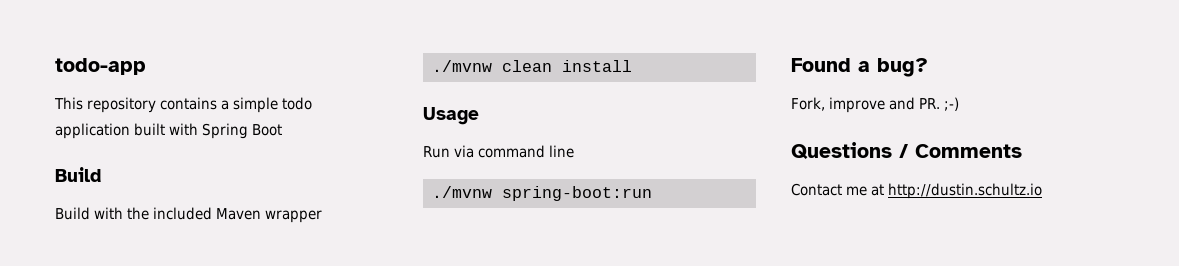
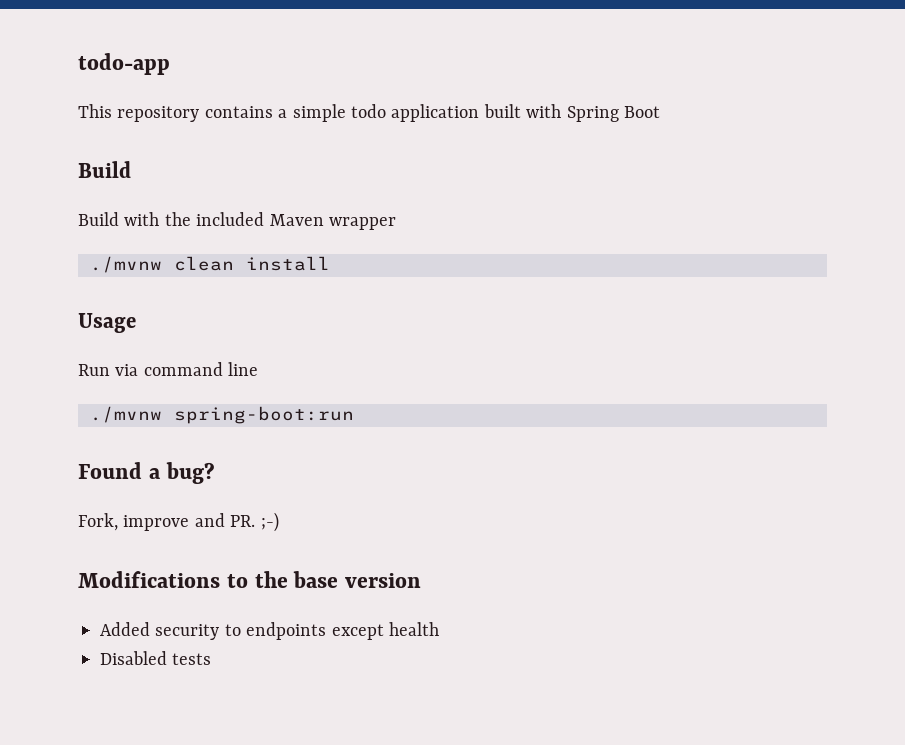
- Questions / Comments
- Contact me at http://dustin.schultz.io
+ Modifications to the base version
+ Added security to endpoints except health
+ Disabled tests

